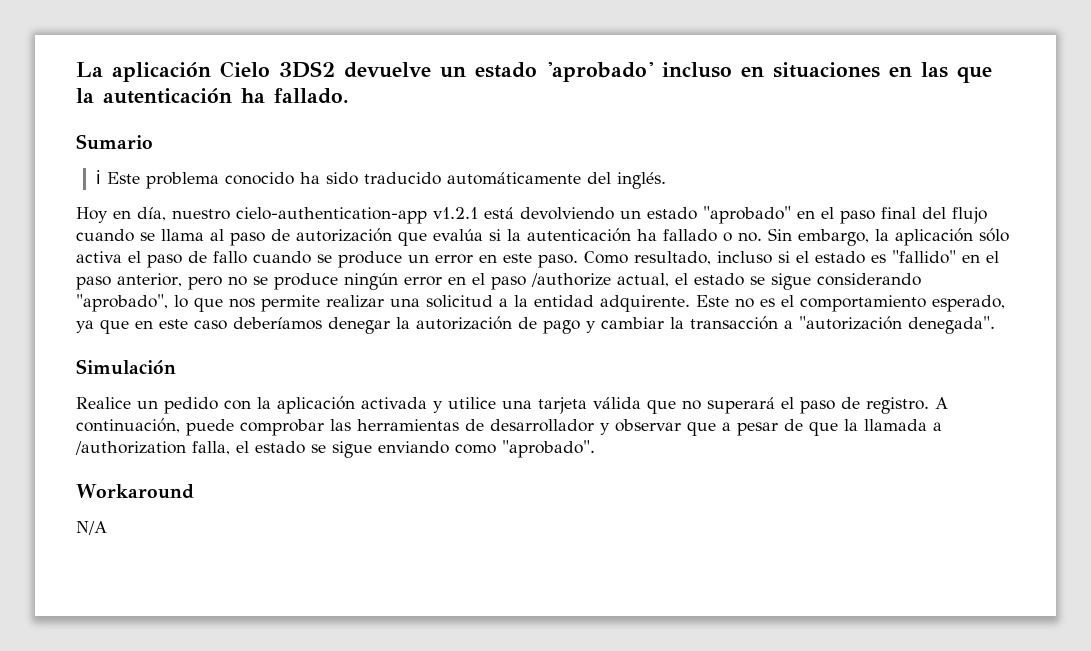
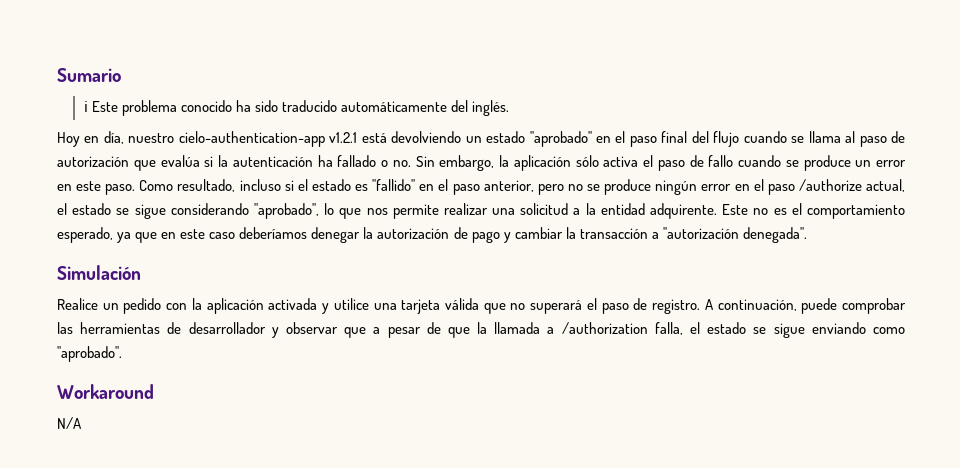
- La aplicación Cielo 3DS2 devuelve un estado 'aprobado' incluso en situaciones en las que la autenticación ha fallado.

